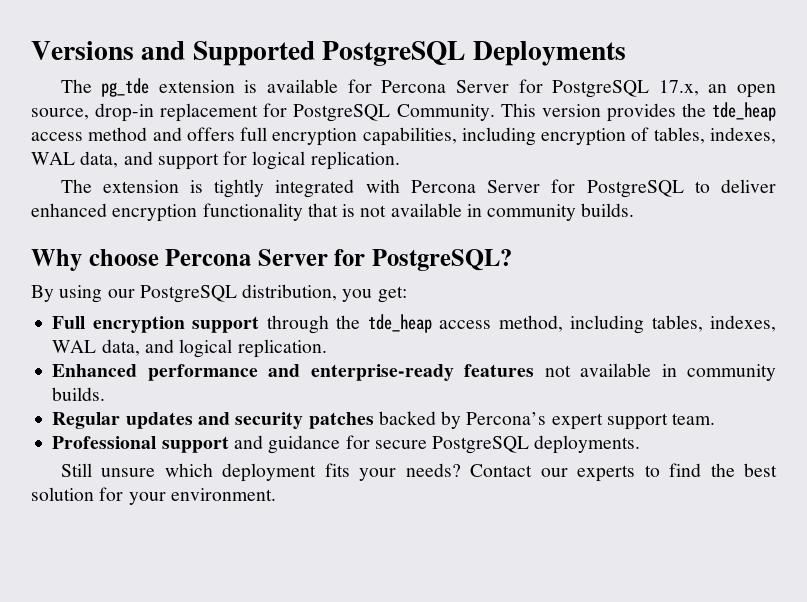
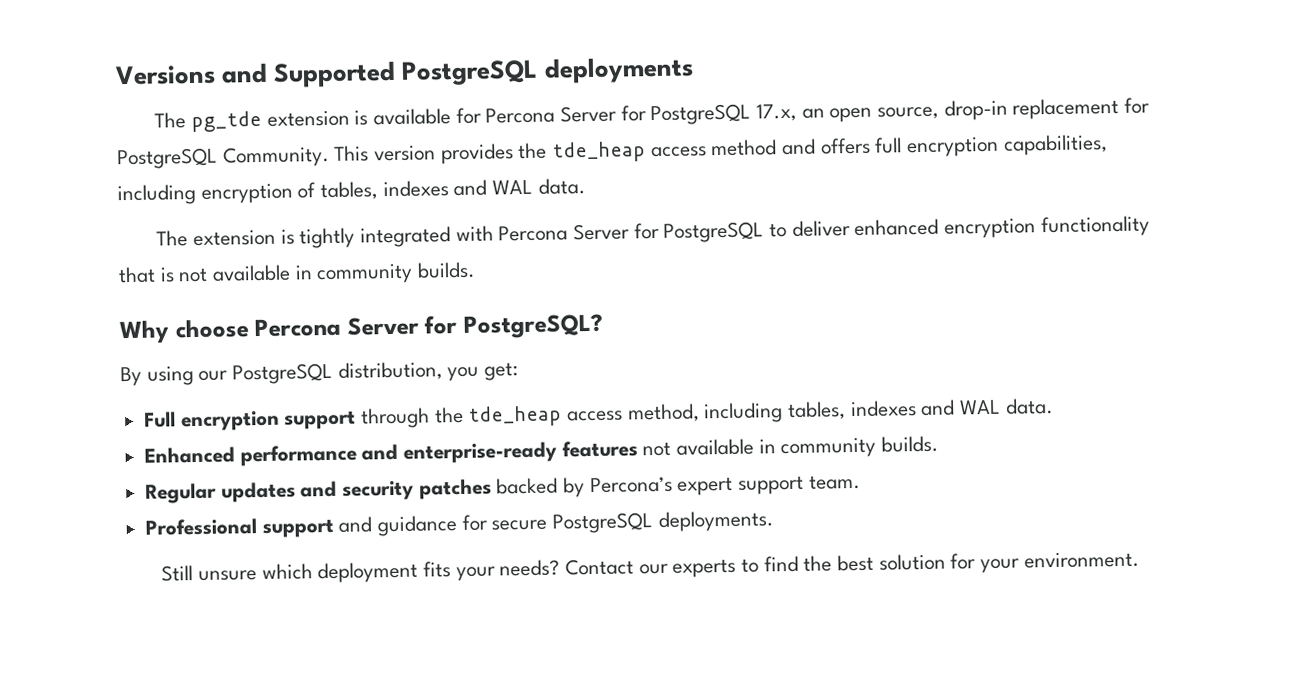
- Versions and Supported PostgreSQL Deployments
+ Versions and Supported PostgreSQL deployments
- This version provides the tde_heap access method and offers full encryption capabilities, including encryption of tables, indexes, WAL data, and support for logical replication.
+ This version provides the tde_heap access method and offers full encryption capabilities, including encryption of tables, indexes and WAL data.
- Full encryption support through the tde_heap access method, including tables, indexes, WAL data, and logical replication.
+ Full encryption support through the tde_heap access method, including tables, indexes and WAL data.

